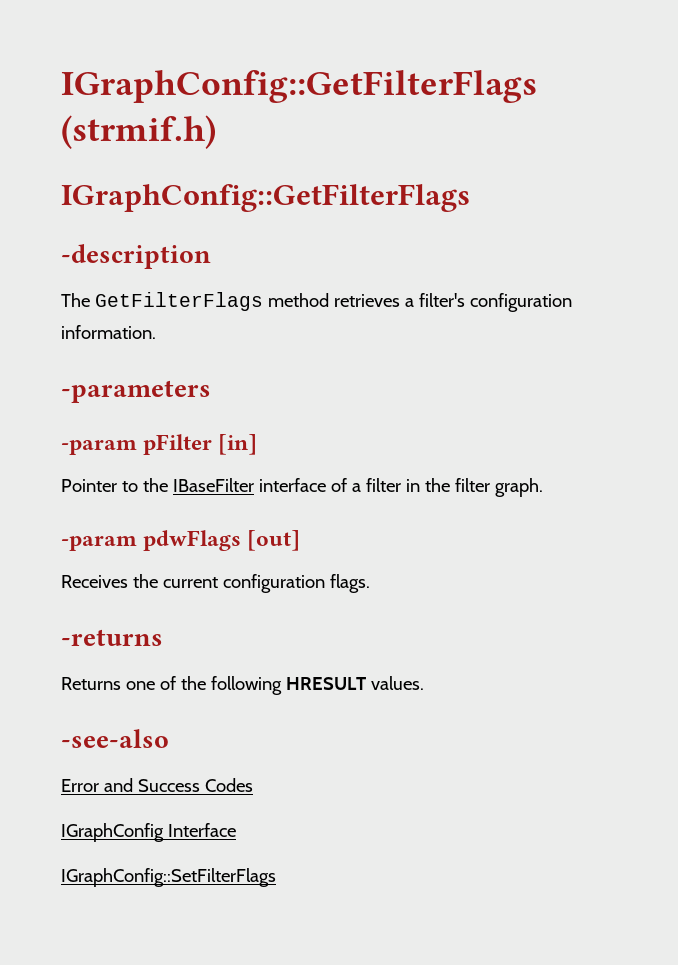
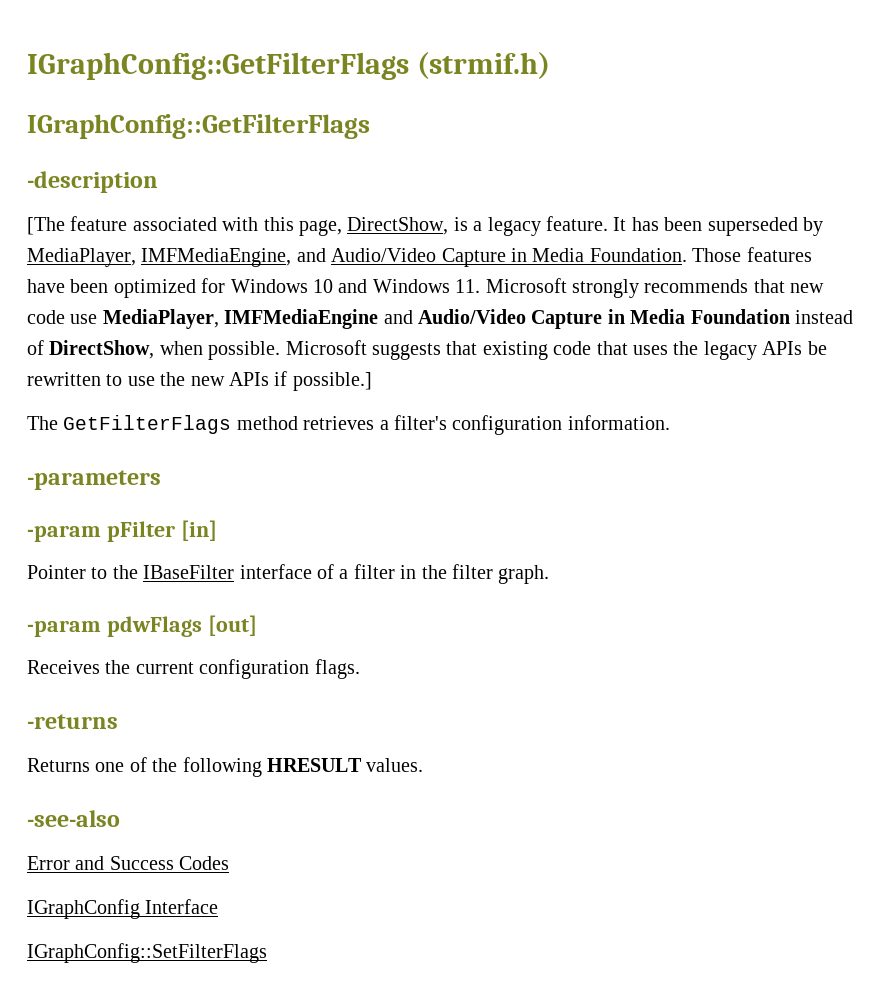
+ [The feature associated with this page, DirectShow, is a legacy feature. It has been superseded by MediaPlayer, IMFMediaEngine, and Audio/Video Capture in Media Foundation. Those features have been optimized for Windows 10 and Windows 11. Microsoft strongly recommends that new code use MediaPlayer, IMFMediaEngine and Audio/Video Capture in Media Foundation instead of DirectShow, when possible. Microsoft suggests that existing code that uses the legacy APIs be rewritten to use the new APIs if possible.]

